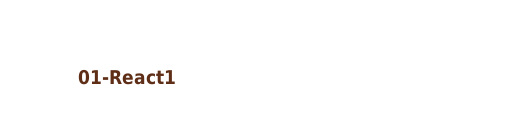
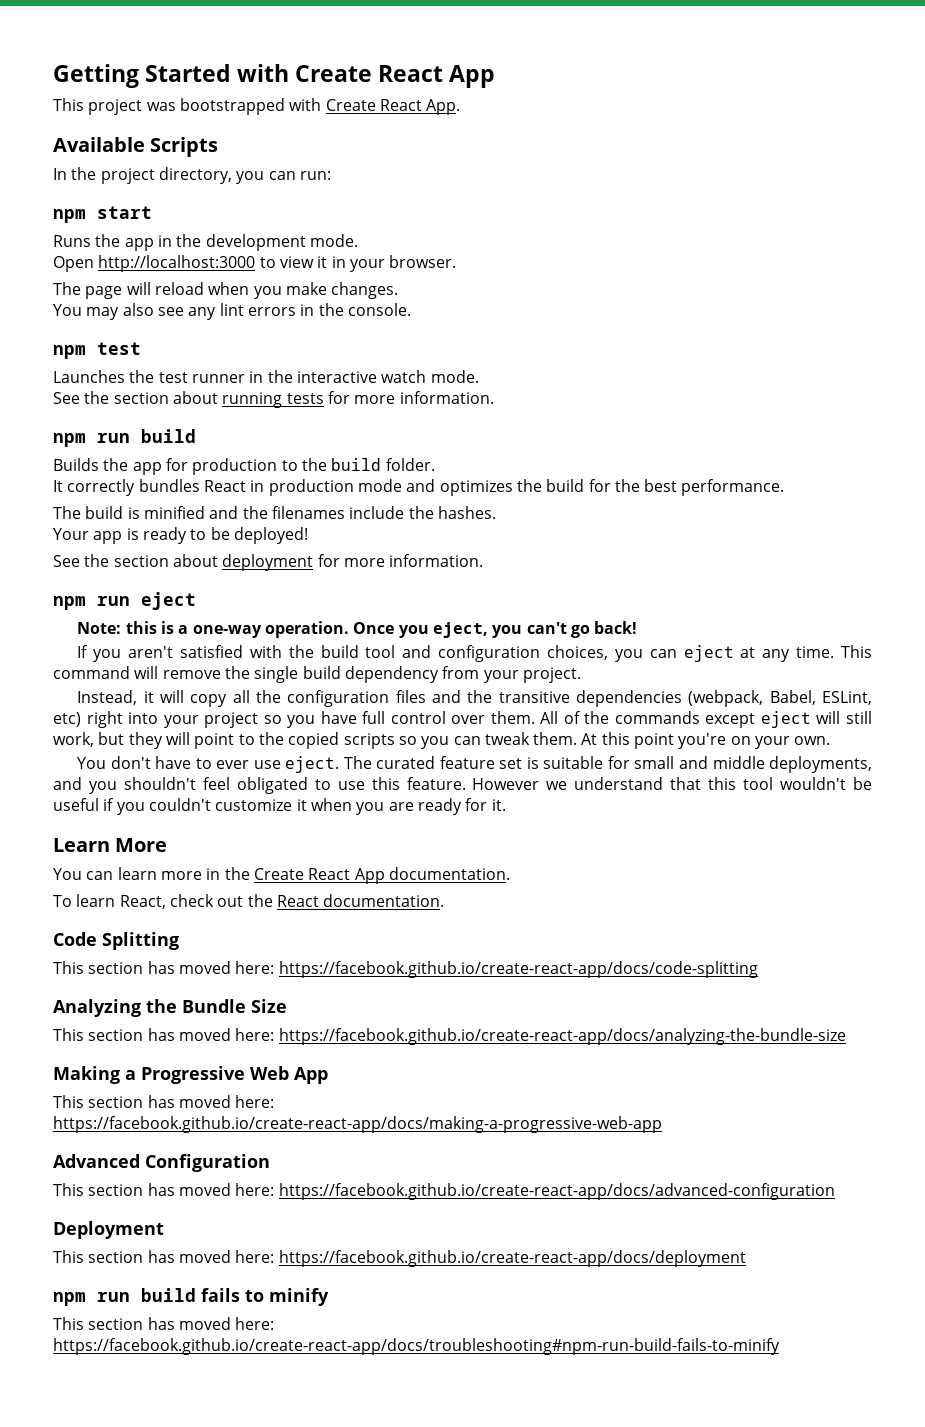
- 01-React1
+ Getting Started with Create React App
+ This project was bootstrapped with Create React App.
+ Available Scripts
+ In the project directory, you can run:
+ npm start
+ Runs the app in the development mode.
+ Open http://localhost:3000 to view it in your browser.
+ The page will reload when you make changes.
+ You may also see any lint errors in the console.
+ npm test
+ Launches the test runner in the interactive watch mode.
+ See the section about running tests for more information.
+ npm run build
+ Builds the app for production to the build folder.
+ It correctly bundles React in production mode and optimizes the build for the best performance.
+ The build is minified and the filenames include the hashes.
+ Your app is ready to be deployed!
+ See the section about deployment for more information.
+ npm run eject
+ Note: this is a one-way operation. Once you eject, you can't go back!
+ If you aren't satisfied with the build tool and configuration choices, you can eject at any time. This command will remove the single build dependency from your project.
+ Instead, it will copy all the configuration files and the transitive dependencies (webpack, Babel, ESLint, etc) right into your project so you have full control over them. All of the commands except eject will still work, but they will point to the copied scripts so you can tweak them. At this point you're on your own.
+ You don't have to ever use eject. The curated feature set is suitable for small and middle deployments, and you shouldn't feel obligated to use this feature. However we understand that this tool wouldn't be useful if you couldn't customize it when you are ready for it.
+ Learn More
+ You can learn more in the Create React App documentation.
+ To learn React, check out the React documentation.
+ Code Splitting
+ This section has moved here: https://facebook.github.io/create-react-app/docs/code-splitting
+ Analyzing the Bundle Size
+ This section has moved here: https://facebook.github.io/create-react-app/docs/analyzing-the-bundle-size
+ Making a Progressive Web App
+ This section has moved here: https://facebook.github.io/create-react-app/docs/making-a-progressive-web-app
+ Advanced Configuration
+ This section has moved here: https://facebook.github.io/create-react-app/docs/advanced-configuration
+ Deployment
+ This section has moved here: https://facebook.github.io/create-react-app/docs/deployment
+ npm run build fails to minify
+ This section has moved here: https://facebook.github.io/create-react-app/docs/troubleshooting#npm-run-build-fails-to-minify

